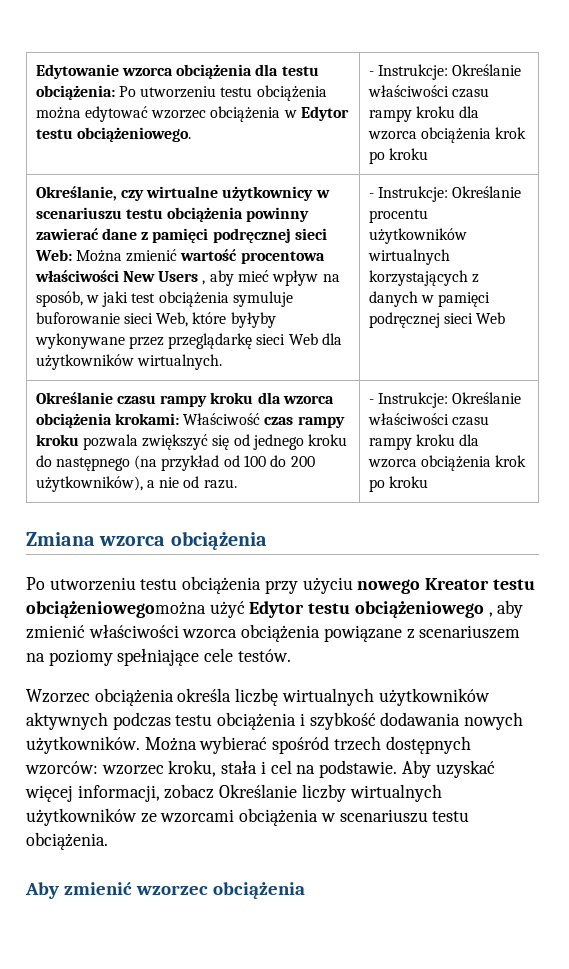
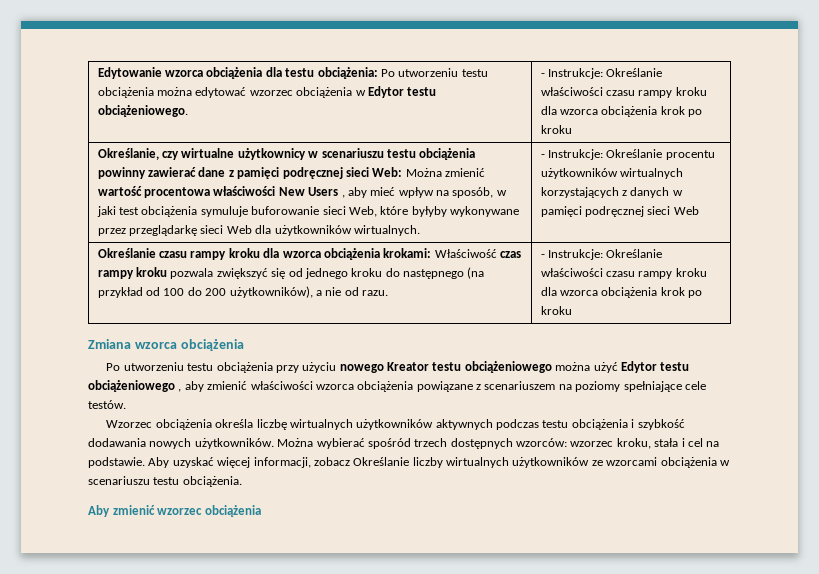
- Po utworzeniu testu obciążenia przy użyciu nowego Kreator testu obciążeniowegomożna użyć Edytor testu obciążeniowego , aby zmienić właściwości wzorca obciążenia powiązane z scenariuszem na poziomy spełniające cele testów.
+ Po utworzeniu testu obciążenia przy użyciu nowego Kreator testu obciążeniowego można użyć Edytor testu obciążeniowego , aby zmienić właściwości wzorca obciążenia powiązane z scenariuszem na poziomy spełniające cele testów.

